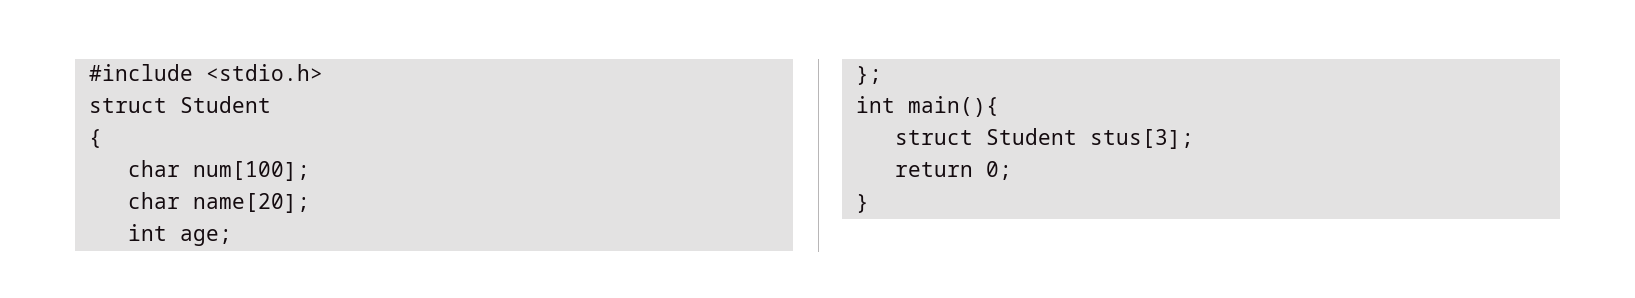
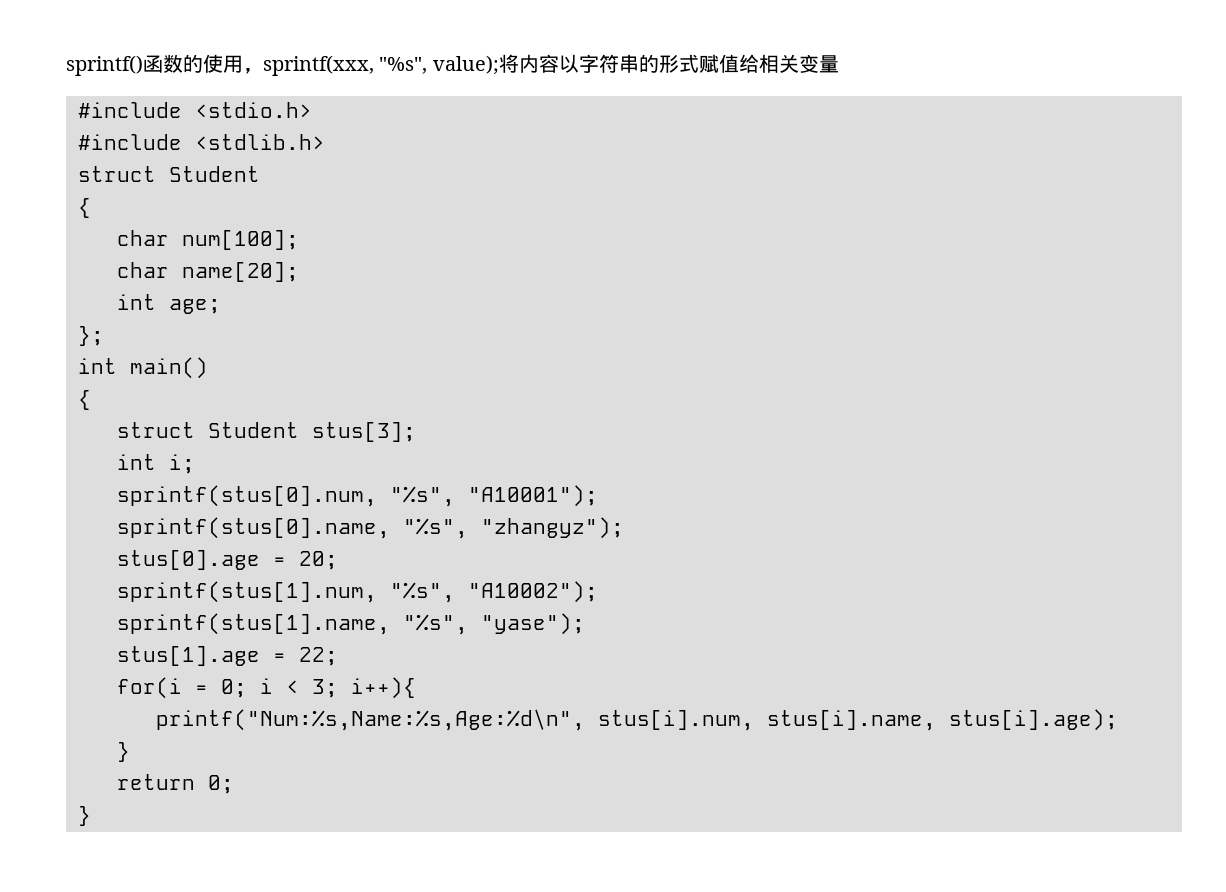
+ sprintf()函数的使用，sprintf(xxx, "%s", value);将内容以字符串的形式赋值给相关变量
+ #include <stdlib.h>
- int main(){
+ int main()
+ {
+ int i;
+ sprintf(stus[0].num, "%s", "A10001");
+ sprintf(stus[0].name, "%s", "zhangyz");
+ stus[0].age = 20;
+ sprintf(stus[1].num, "%s", "A10002");
+ sprintf(stus[1].name, "%s", "yase");
+ stus[1].age = 22;
+ for(i = 0; i < 3; i++){
+ printf("Num:%s,Name:%s,Age:%d\n", stus[i].num, stus[i].name, stus[i].age);
+ }

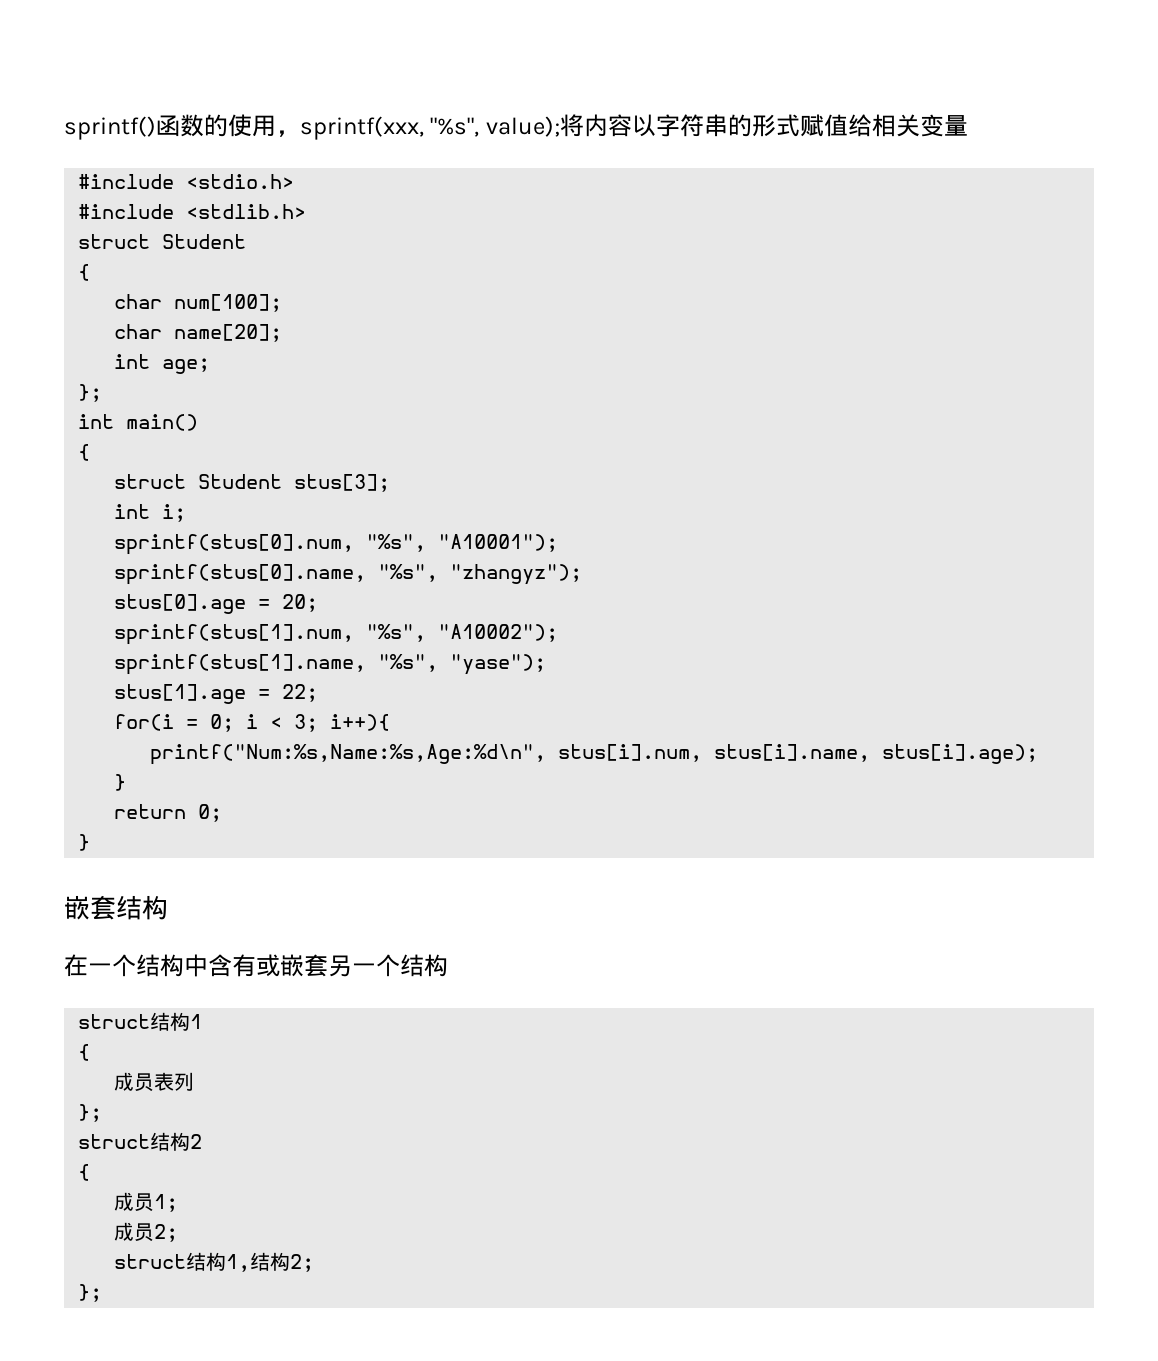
+ 嵌套结构
+ 在一个结构中含有或嵌套另一个结构
+ struct结构1
+ {
+ 成员表列
+ };
+ struct结构2
+ {
+ 成员1;
+ 成员2;
+ struct结构1,结构2;
+ };

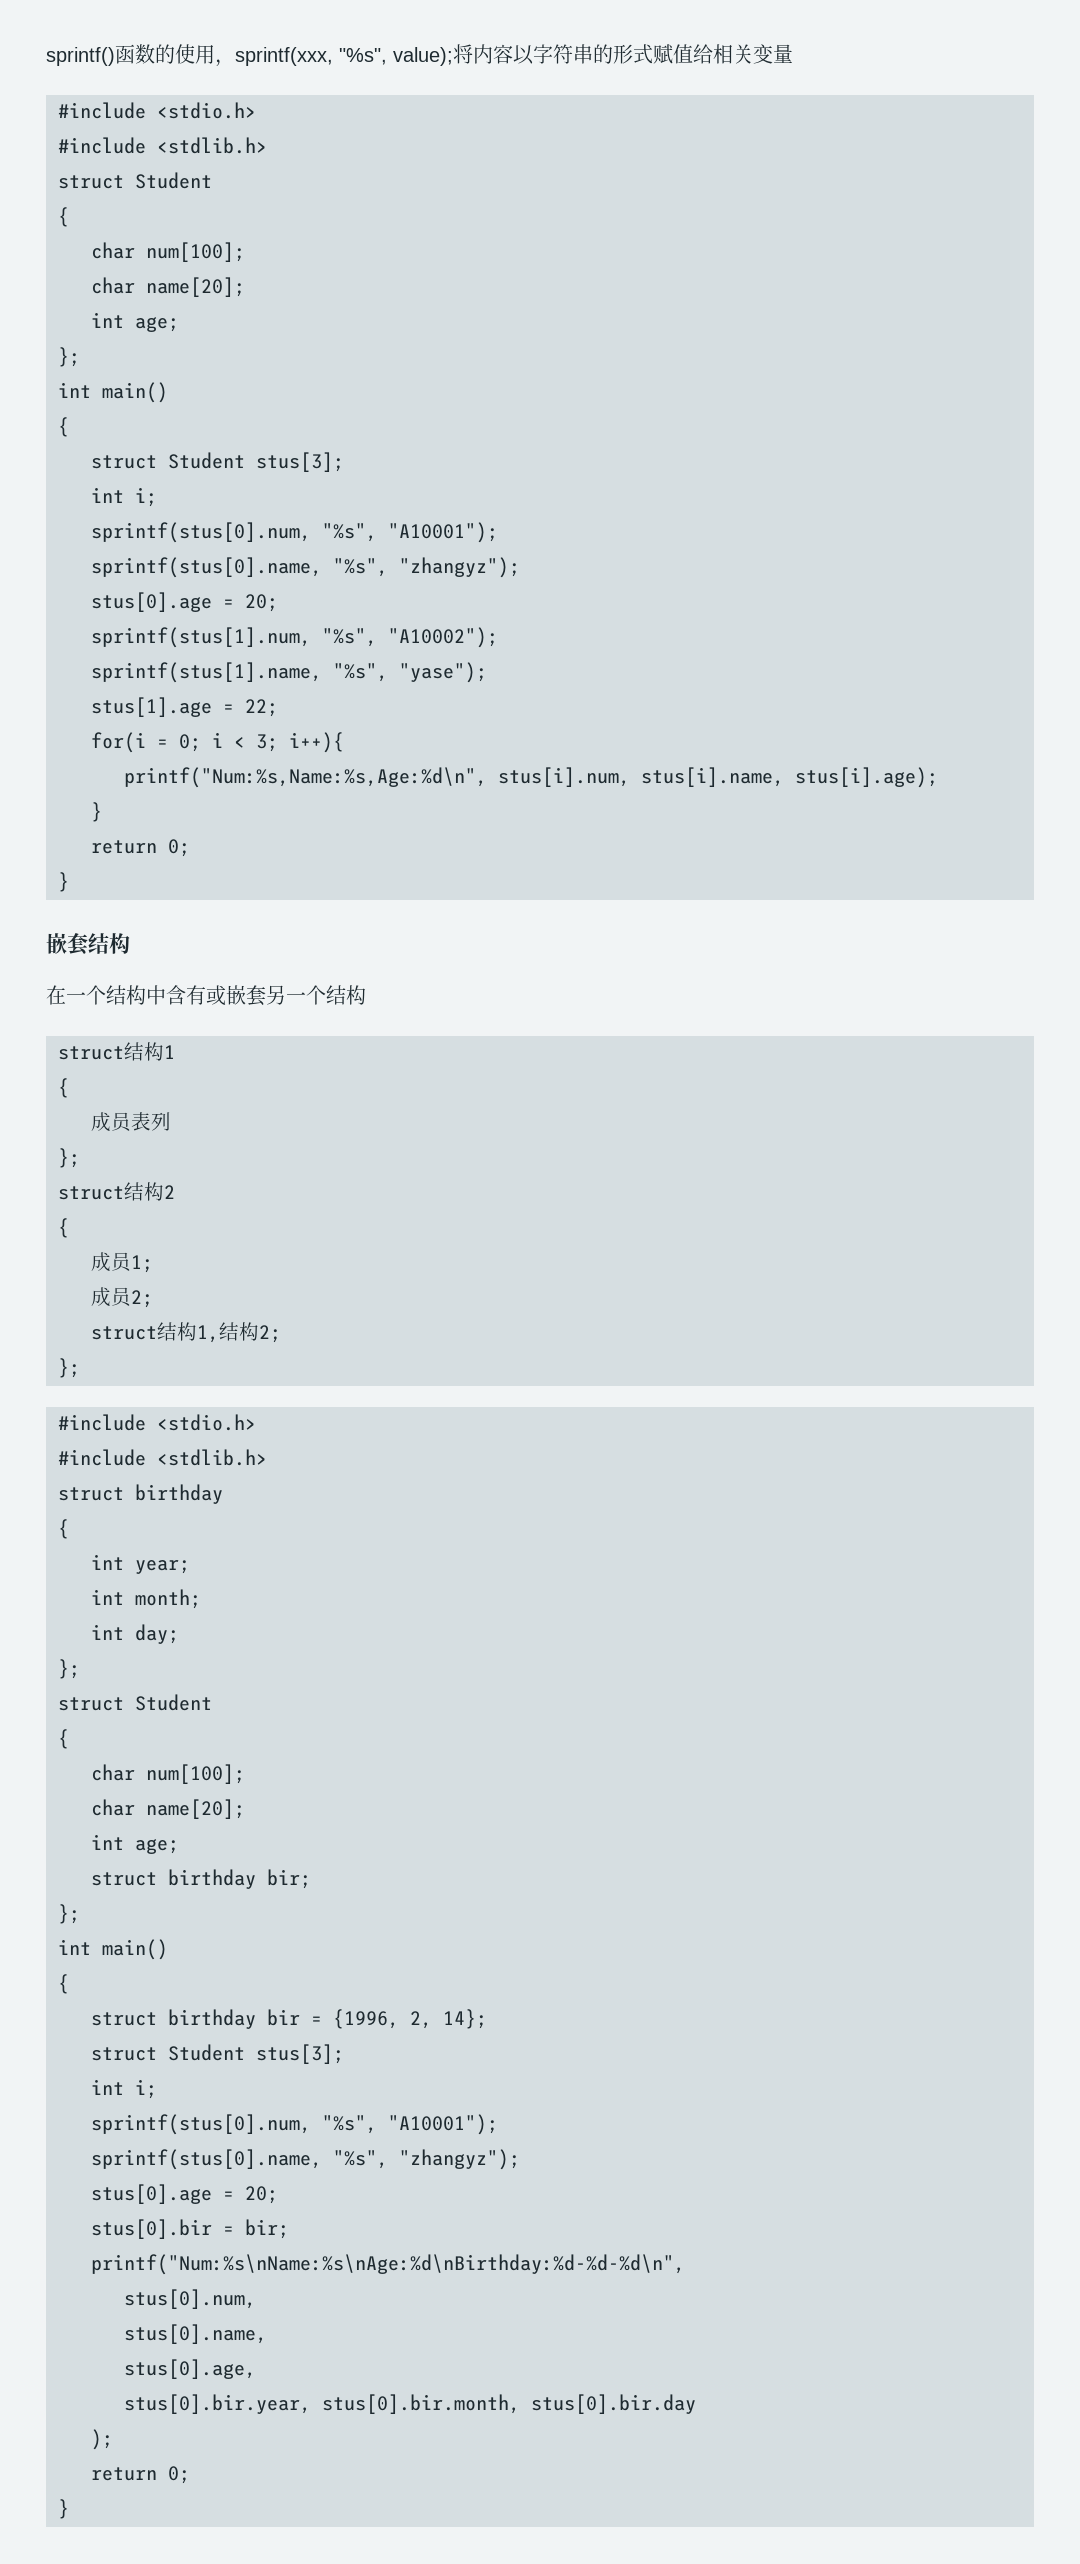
  struct结构1,结构2;
  };
+ #include <stdio.h>
+ #include <stdlib.h>
+ struct birthday
+ {
+ int year;
+ int month;
+ int day;
+ };
+ struct Student
+ {
+ char num[100];
+ char name[20];
+ int age;
+ struct birthday bir;
+ };
+ int main()
+ {
+ struct birthday bir = {1996, 2, 14};
+ struct Student stus[3];
+ int i;
+ sprintf(stus[0].num, "%s", "A10001");
+ sprintf(stus[0].name, "%s", "zhangyz");
+ stus[0].age = 20;
+ stus[0].bir = bir;
+ printf("Num:%s\nName:%s\nAge:%d\nBirthday:%d-%d-%d\n",
+ stus[0].num,
+ stus[0].name,
+ stus[0].age,
+ stus[0].bir.year, stus[0].bir.month, stus[0].bir.day
+ );
+ return 0;
+ }

